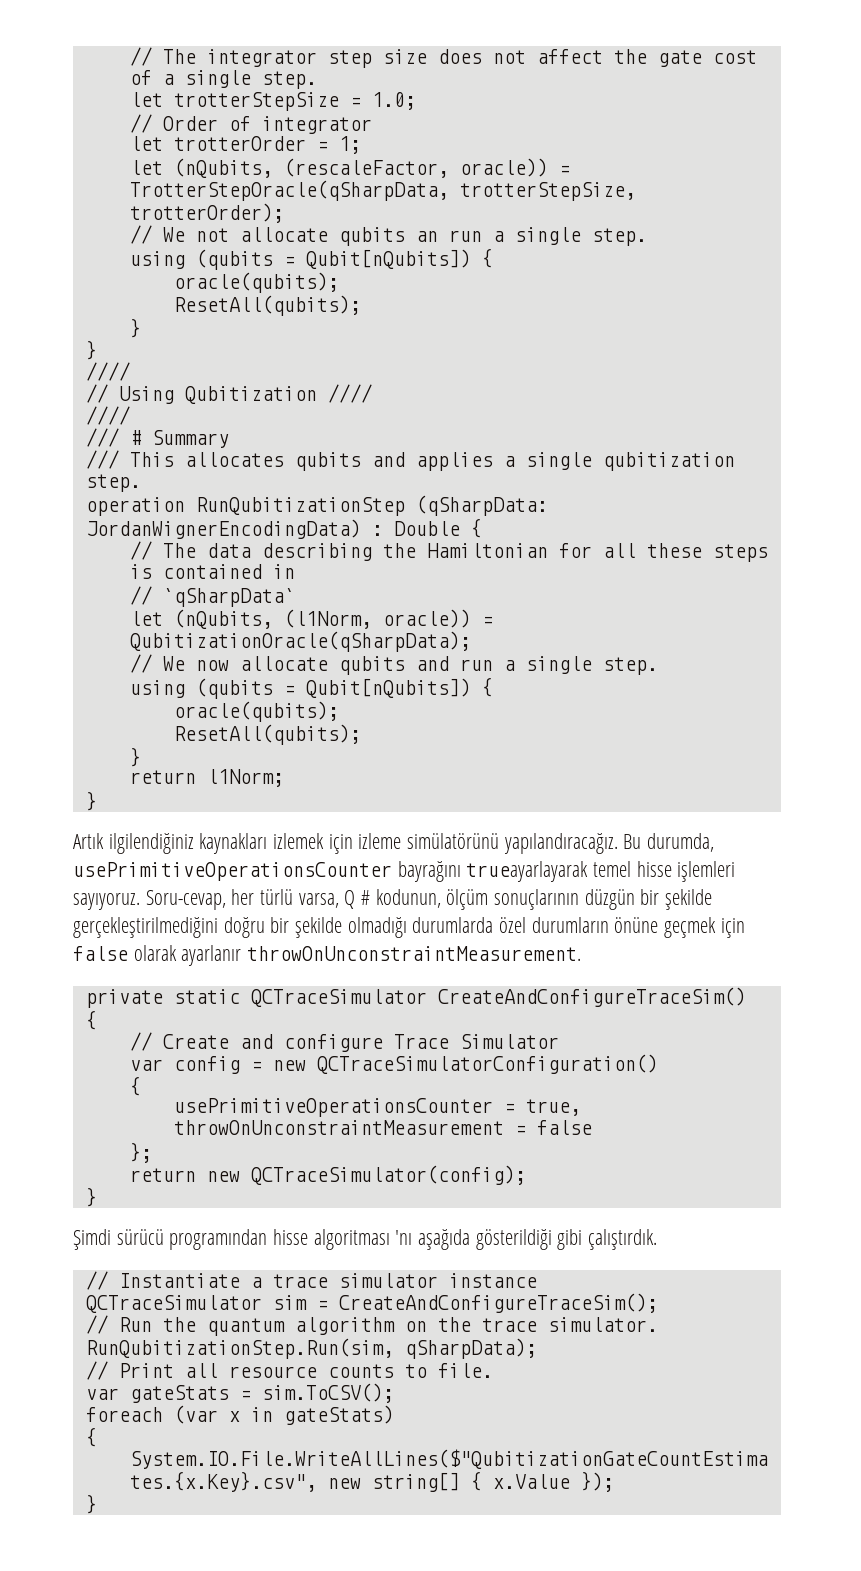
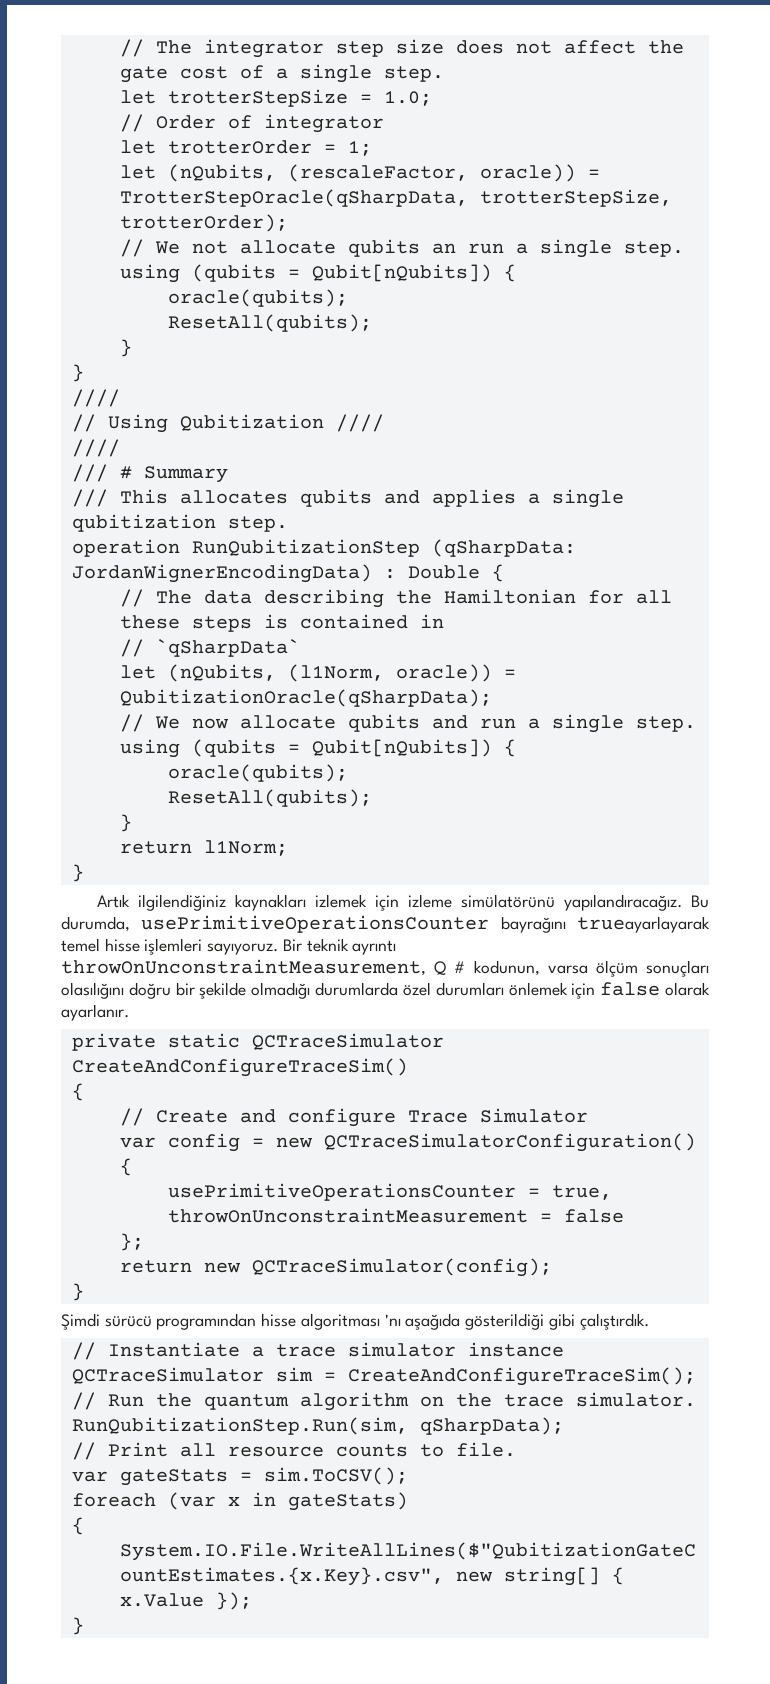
- Soru-cevap, her türlü varsa, Q # kodunun, ölçüm sonuçlarının düzgün bir şekilde gerçekleştirilmediğini doğru bir şekilde olmadığı durumlarda özel durumların önüne geçmek için false olarak ayarlanır throwOnUnconstraintMeasurement.
+ Bir teknik ayrıntı throwOnUnconstraintMeasurement, Q # kodunun, varsa ölçüm sonuçları olasılığını doğru bir şekilde olmadığı durumlarda özel durumları önlemek için false olarak ayarlanır.

